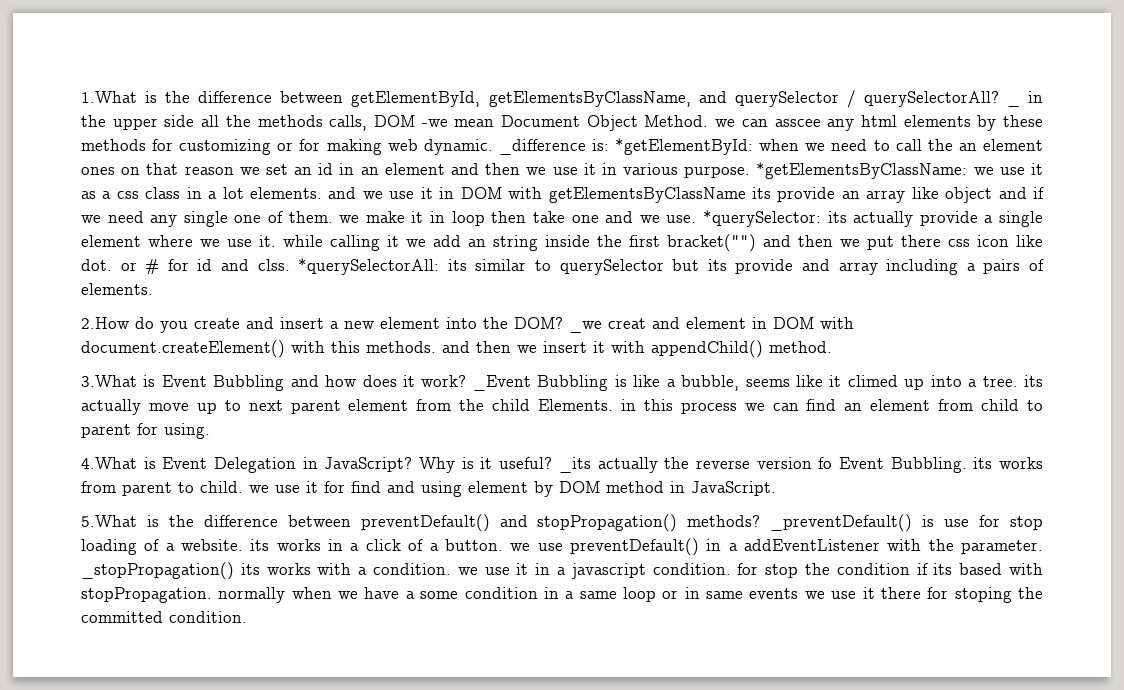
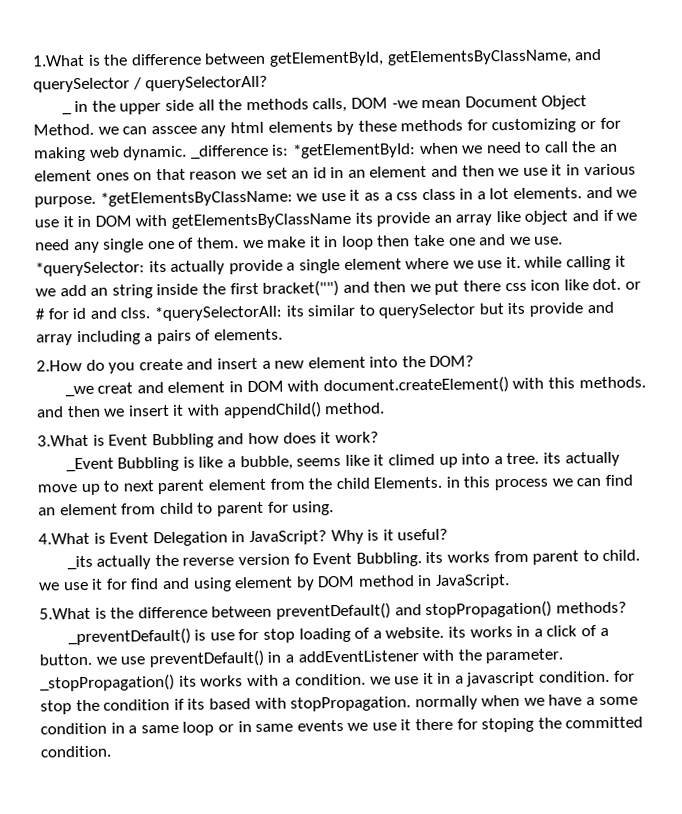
- 1.What is the difference between getElementById, getElementsByClassName, and querySelector / querySelectorAll? _ in the upper side all the methods calls, DOM -we mean Document Object Method. we can asscee any html elements by these methods for customizing or for making web dynamic.
+ 1.What is the difference between getElementById, getElementsByClassName, and querySelector / querySelectorAll?
+ _ in the upper side all the methods calls, DOM -we mean Document Object Method. we can asscee any html elements by these methods for customizing or for making web dynamic.
- 2.How do you create and insert a new element into the DOM? _we creat and element in DOM with document.createElement() with this methods. and then we insert it with appendChild() method.
+ 2.How do you create and insert a new element into the DOM?
+ _we creat and element in DOM with document.createElement() with this methods. and then we insert it with appendChild() method.
- 3.What is Event Bubbling and how does it work? _Event Bubbling is like a bubble, seems like it climed up into a tree. its actually move up to next parent element from the child Elements. in this process we can find an element from child to parent for using.
+ 3.What is Event Bubbling and how does it work?
+ _Event Bubbling is like a bubble, seems like it climed up into a tree. its actually move up to next parent element from the child Elements. in this process we can find an element from child to parent for using.
- Why is it useful? _its actually the reverse version fo Event Bubbling. its works from parent to child. we use it for find and using element by DOM method in JavaScript.
+ Why is it useful?
+ _its actually the reverse version fo Event Bubbling. its works from parent to child. we use it for find and using element by DOM method in JavaScript.
- 5.What is the difference between preventDefault() and stopPropagation() methods? _preventDefault() is use for stop loading of a website. its works in a click of a button. we use preventDefault() in a addEventListener with the parameter.
+ 5.What is the difference between preventDefault() and stopPropagation() methods?
+ _preventDefault() is use for stop loading of a website. its works in a click of a button. we use preventDefault() in a addEventListener with the parameter.

